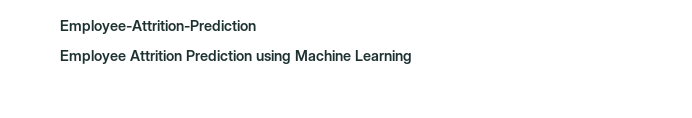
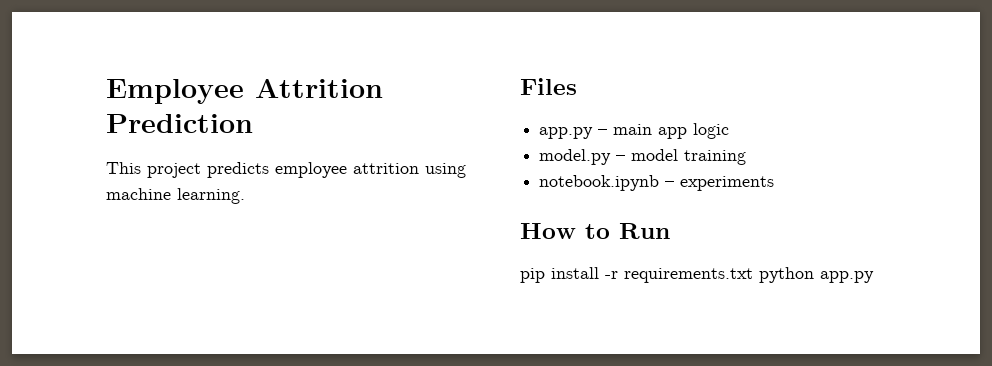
- Employee-Attrition-Prediction
- Employee Attrition Prediction using Machine Learning
+ Employee Attrition Prediction
+ This project predicts employee attrition using machine learning.
+ Files
+ app.py – main app logic
+ model.py – model training
+ notebook.ipynb – experiments
+ How to Run
+ pip install -r requirements.txt python app.py

